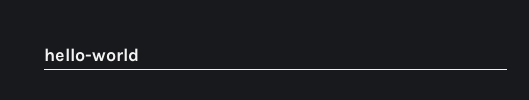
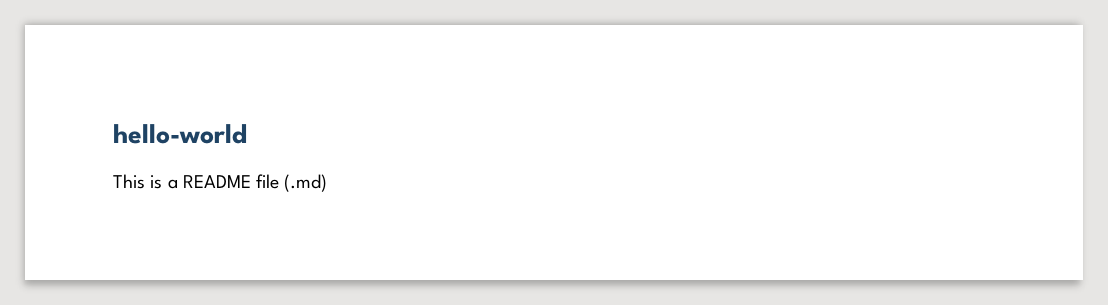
+ This is a README file (.md)

